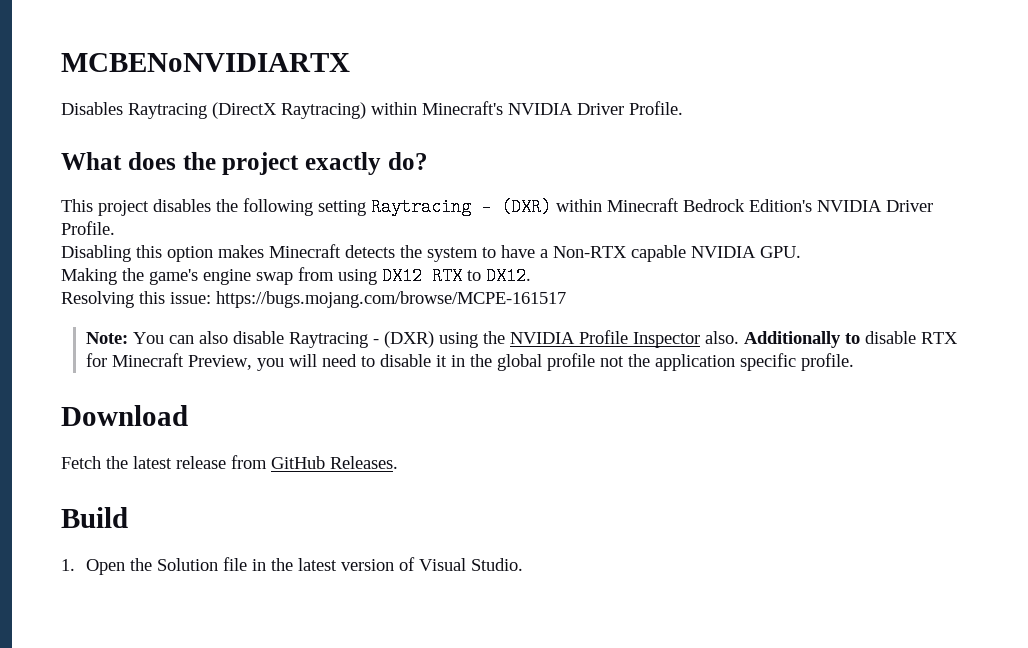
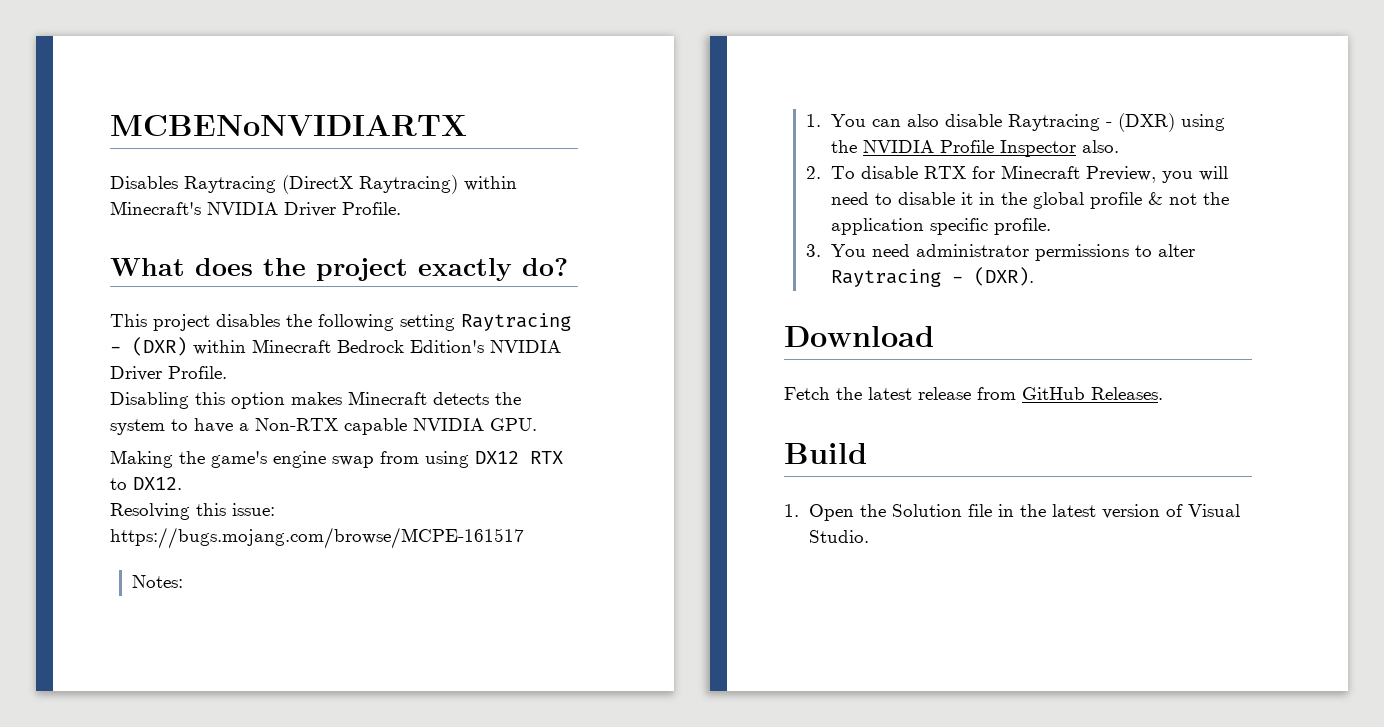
- Note: You can also disable Raytracing - (DXR) using the NVIDIA Profile Inspector also. Additionally to disable RTX for Minecraft Preview, you will need to disable it in the global profile not the application specific profile.
+ Notes:
+ 1. You can also disable Raytracing - (DXR) using the NVIDIA Profile Inspector also.
+ 2. To disable RTX for Minecraft Preview, you will need to disable it in the global profile & not the application specific profile.
+ 3. You need administrator permissions to alter Raytracing - (DXR).

